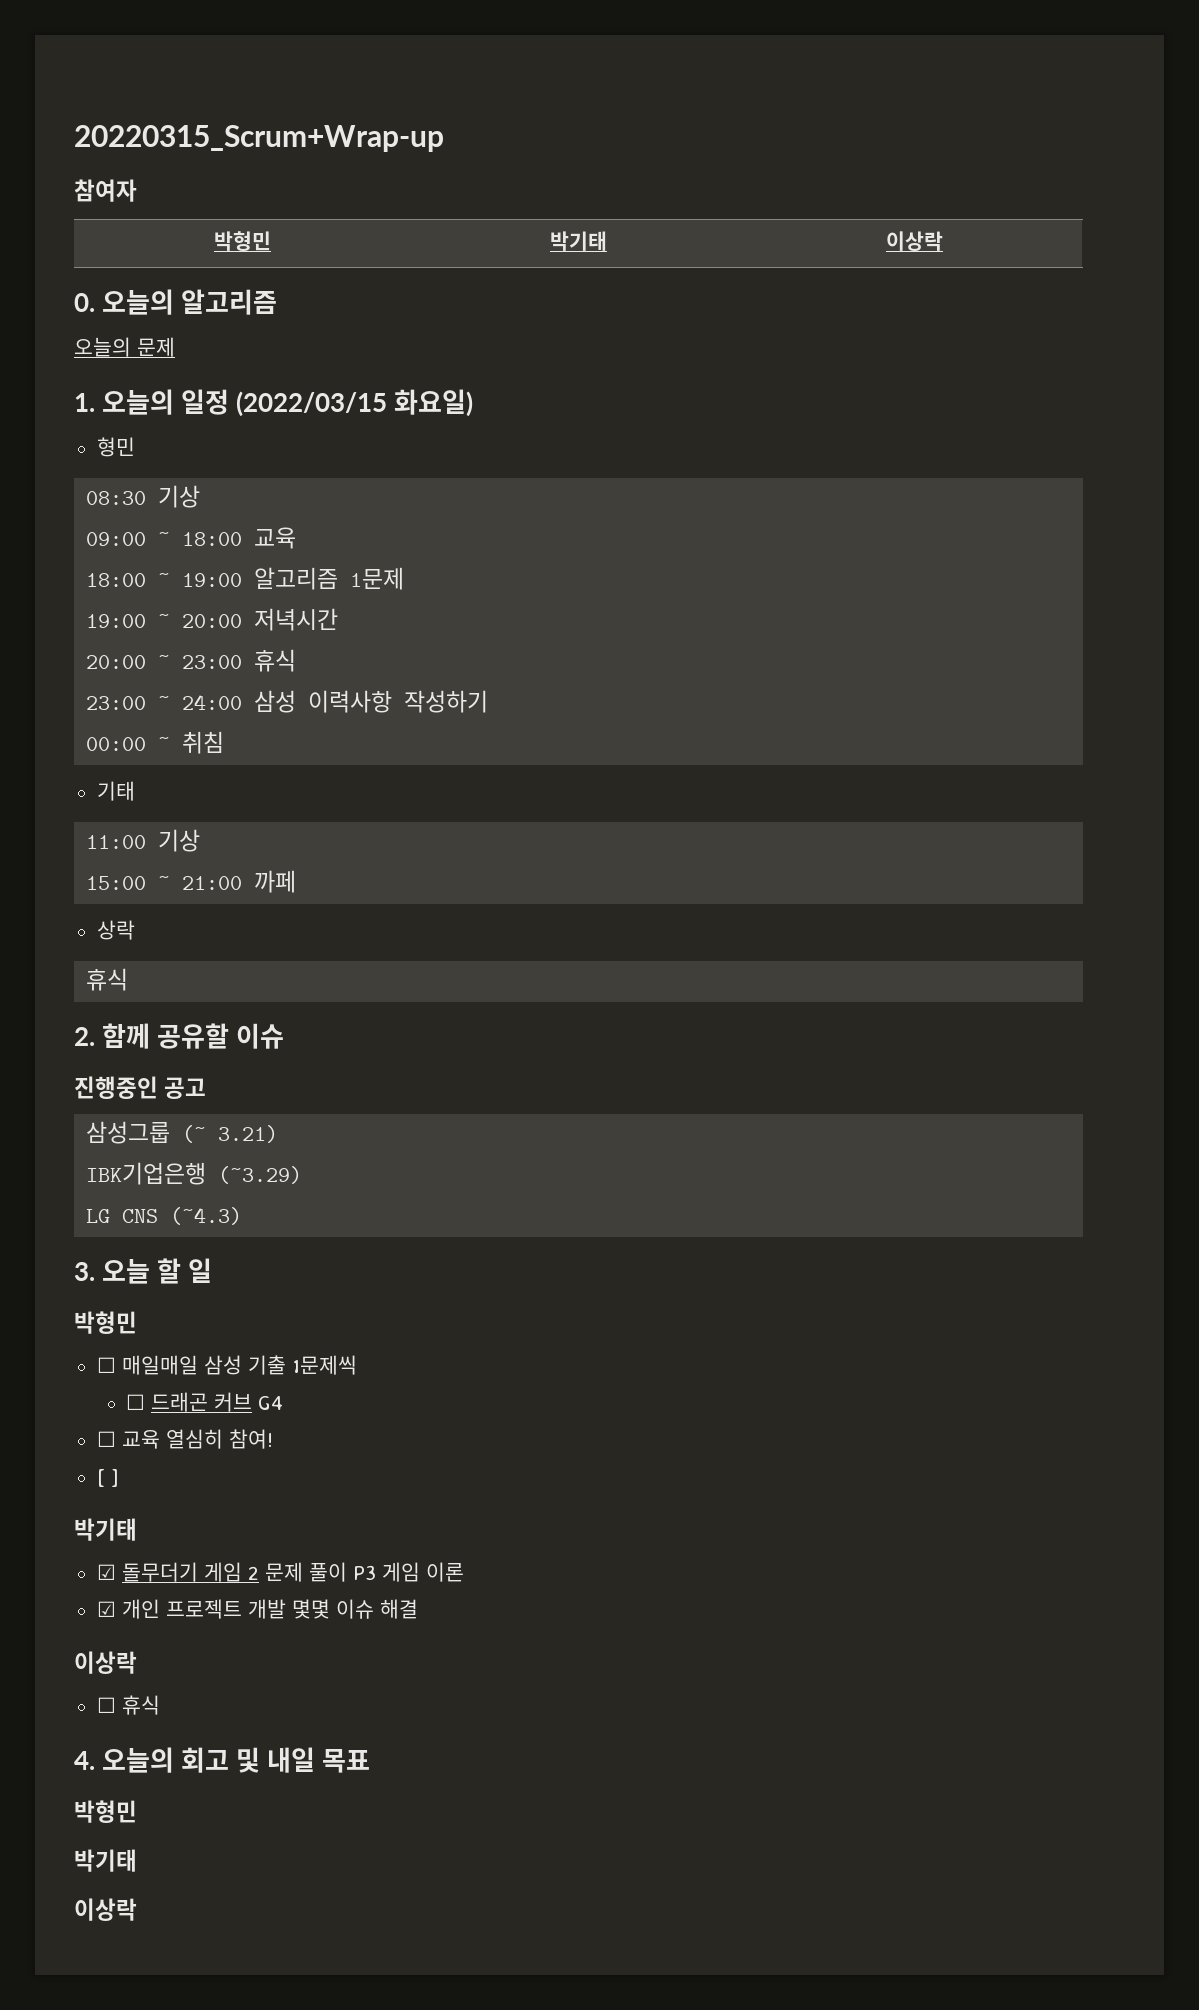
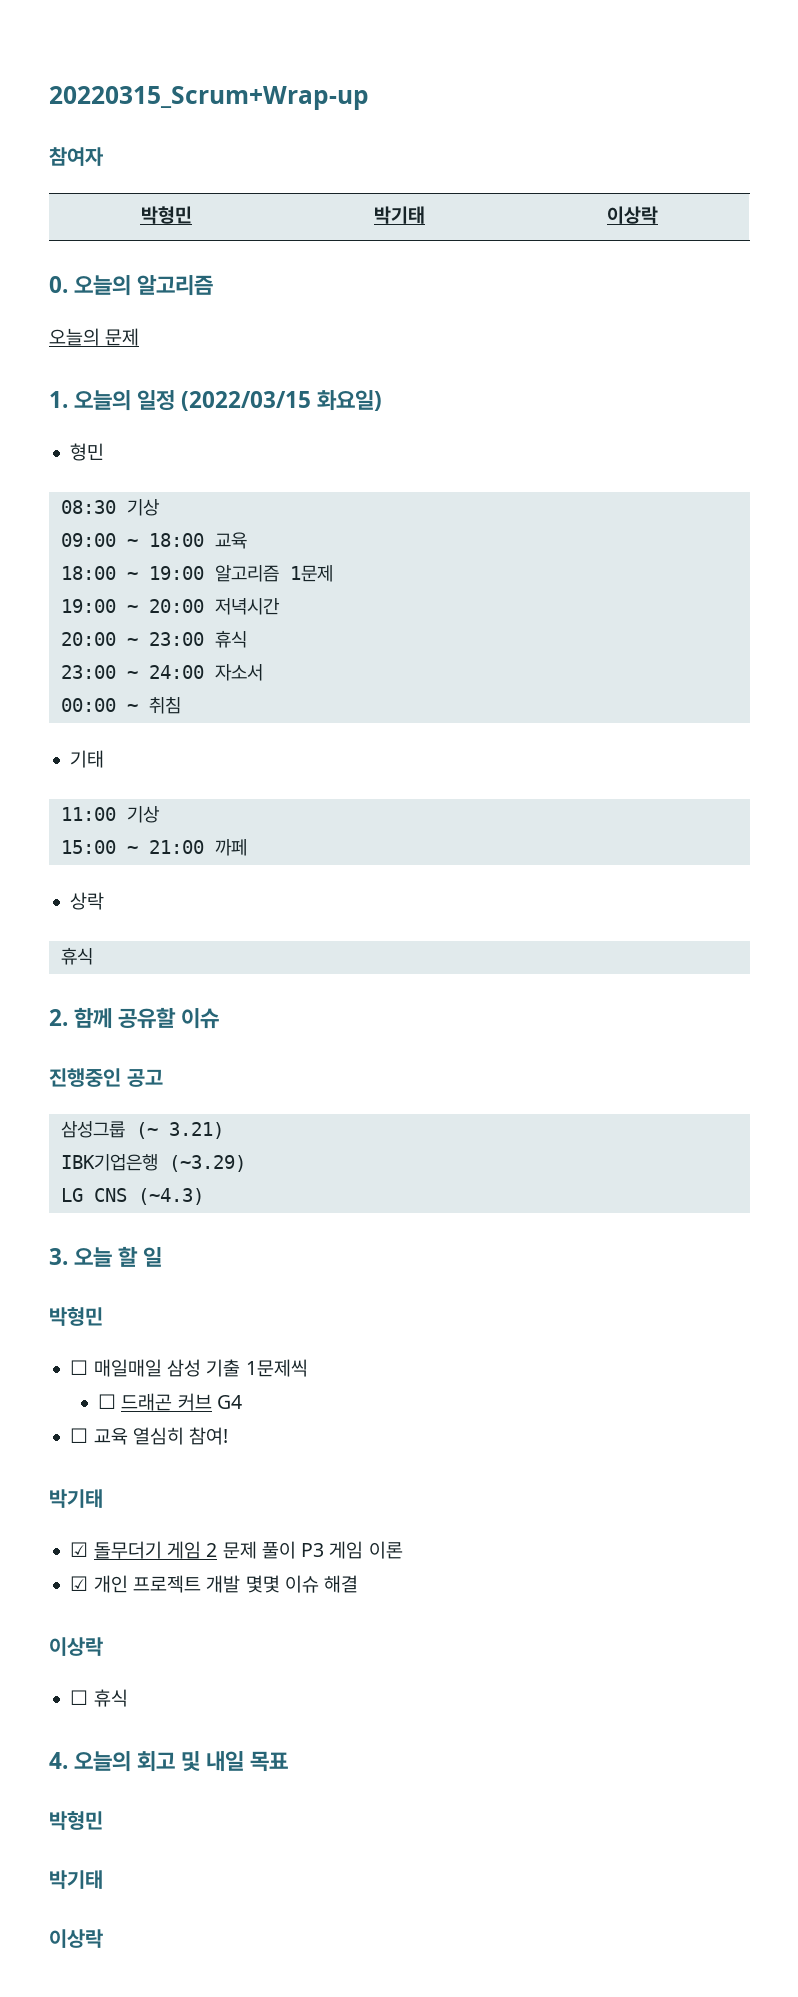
- 23:00 ~ 24:00 삼성 이력사항 작성하기
+ 23:00 ~ 24:00 자소서
- [ ]

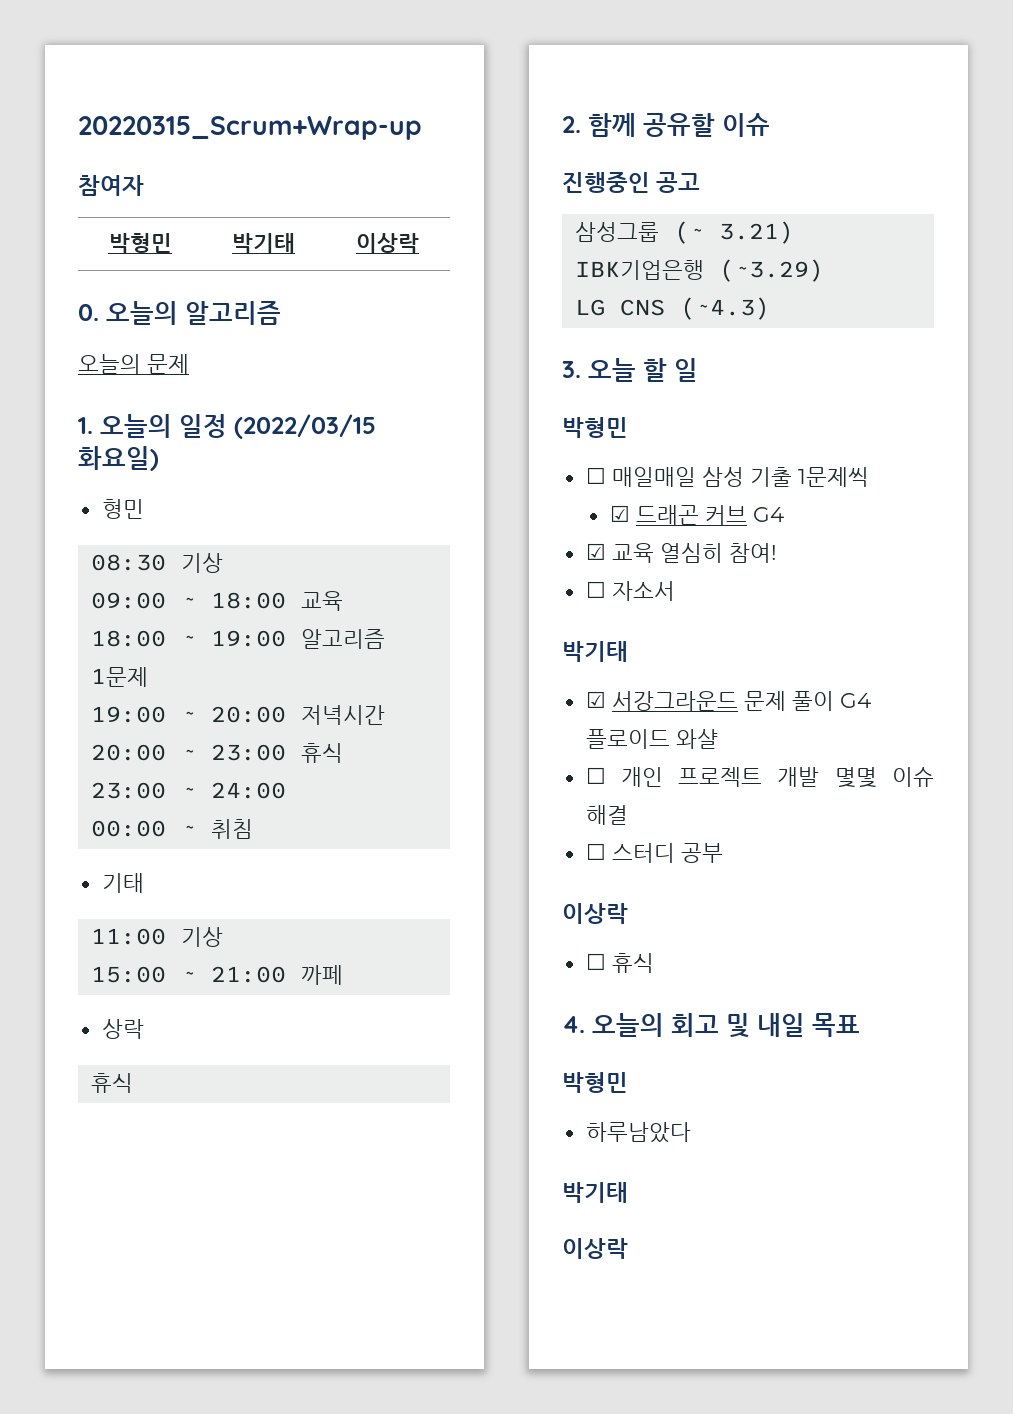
- 23:00 ~ 24:00 자소서
+ 23:00 ~ 24:00
- ☐ 드래곤 커브 G4
+ ☑ 드래곤 커브 G4
- ☐ 교육 열심히 참여!
+ ☑ 교육 열심히 참여!
+ ☐ 자소서
- ☑ 돌무더기 게임 2 문제 풀이 P3 게임 이론
- ☑ 개인 프로젝트 개발 몇몇 이슈 해결
+ ☑ 서강그라운드 문제 풀이 G4 플로이드 와샬
+ ☐ 개인 프로젝트 개발 몇몇 이슈 해결
+ ☐ 스터디 공부
+ 하루남았다

